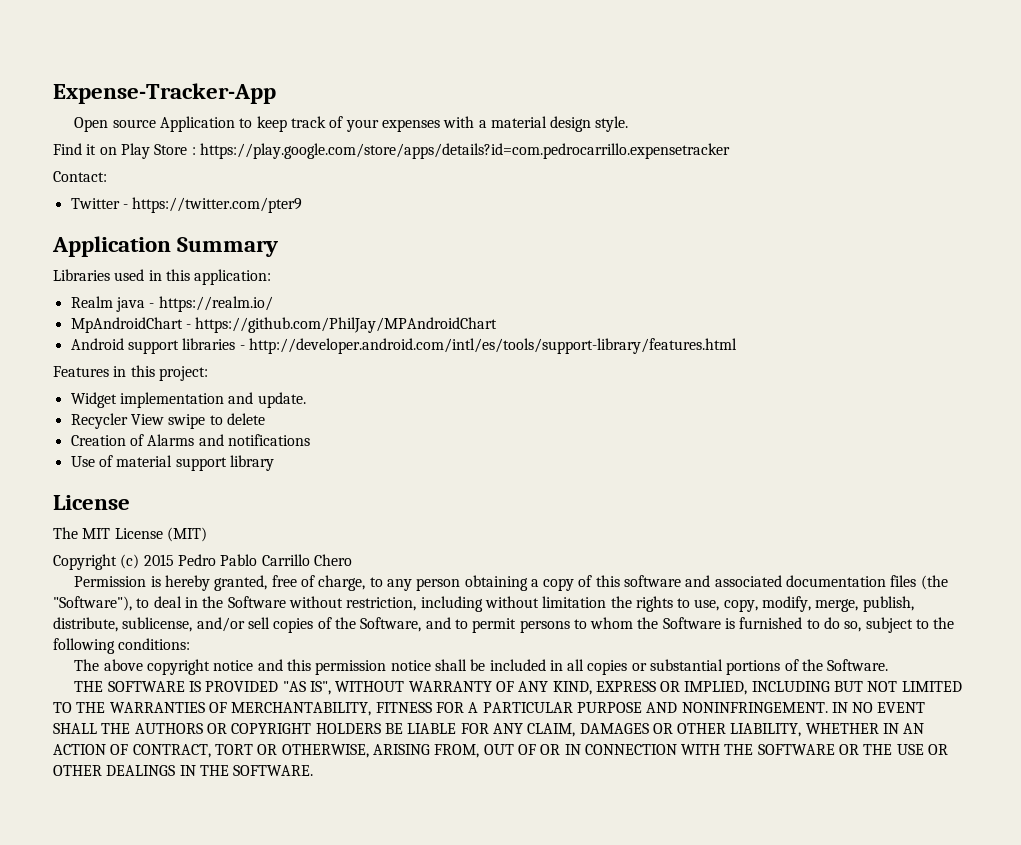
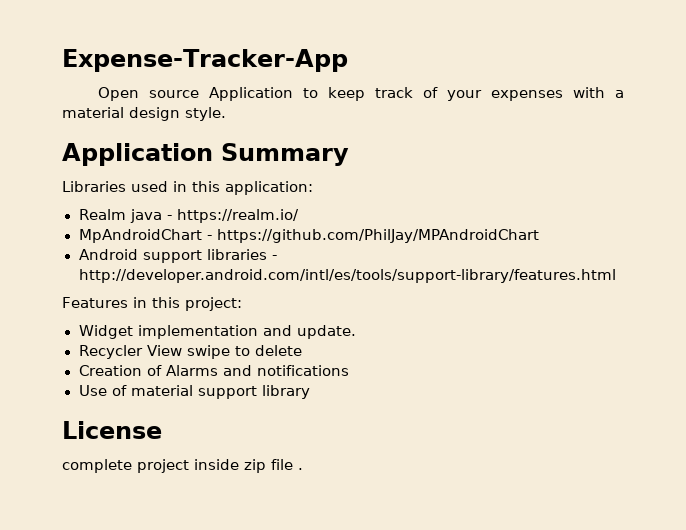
- Find it on Play Store : https://play.google.com/store/apps/details?id=com.pedrocarrillo.expensetracker
- Contact:
- Twitter - https://twitter.com/pter9
- The MIT License (MIT)
- Copyright (c) 2015 Pedro Pablo Carrillo Chero
- Permission is hereby granted, free of charge, to any person obtaining a copy of this software and associated documentation files (the "Software"), to deal in the Software without restriction, including without limitation the rights to use, copy, modify, merge, publish, distribute, sublicense, and/or sell copies of the Software, and to permit persons to whom the Software is furnished to do so, subject to the following conditions:
- The above copyright notice and this permission notice shall be included in all copies or substantial portions of the Software.
- THE SOFTWARE IS PROVIDED "AS IS", WITHOUT WARRANTY OF ANY KIND, EXPRESS OR IMPLIED, INCLUDING BUT NOT LIMITED TO THE WARRANTIES OF MERCHANTABILITY, FITNESS FOR A PARTICULAR PURPOSE AND NONINFRINGEMENT. IN NO EVENT SHALL THE AUTHORS OR COPYRIGHT HOLDERS BE LIABLE FOR ANY CLAIM, DAMAGES OR OTHER LIABILITY, WHETHER IN AN ACTION OF CONTRACT, TORT OR OTHERWISE, ARISING FROM, OUT OF OR IN CONNECTION WITH THE SOFTWARE OR THE USE OR OTHER DEALINGS IN THE SOFTWARE.
+ complete project inside zip file .

